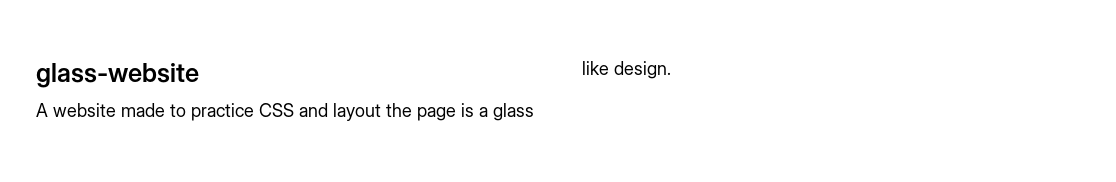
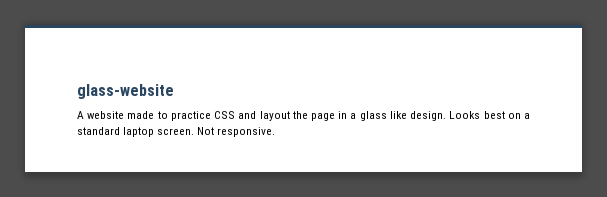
- A website made to practice CSS and layout the page is a glass like design.
+ A website made to practice CSS and layout the page in a glass like design.
+ Looks best on a standard laptop screen. Not responsive.

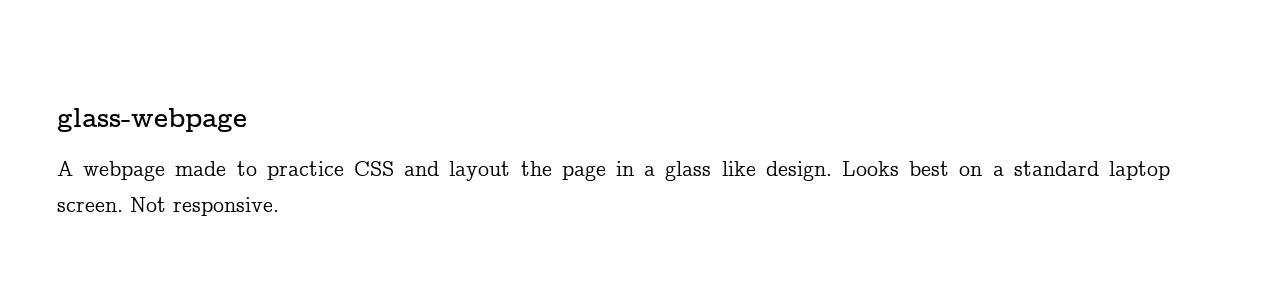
- glass-website
+ glass-webpage
- A website made to practice CSS and layout the page in a glass like design.
+ A webpage made to practice CSS and layout the page in a glass like design.

